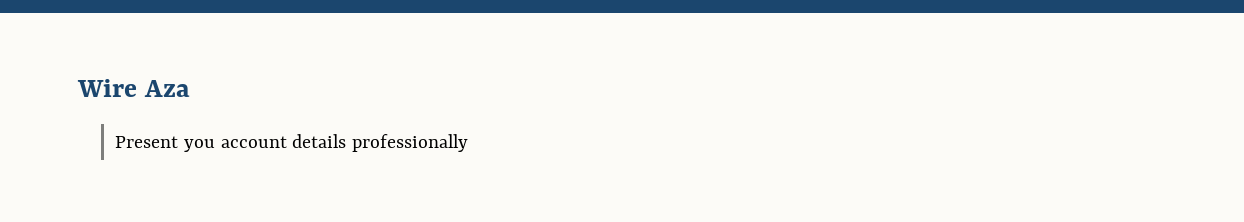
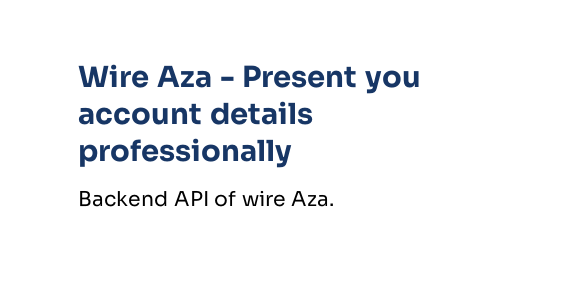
- Wire Aza
- Present you account details professionally
+ Wire Aza - Present you account details professionally
+ Backend API of wire Aza.

